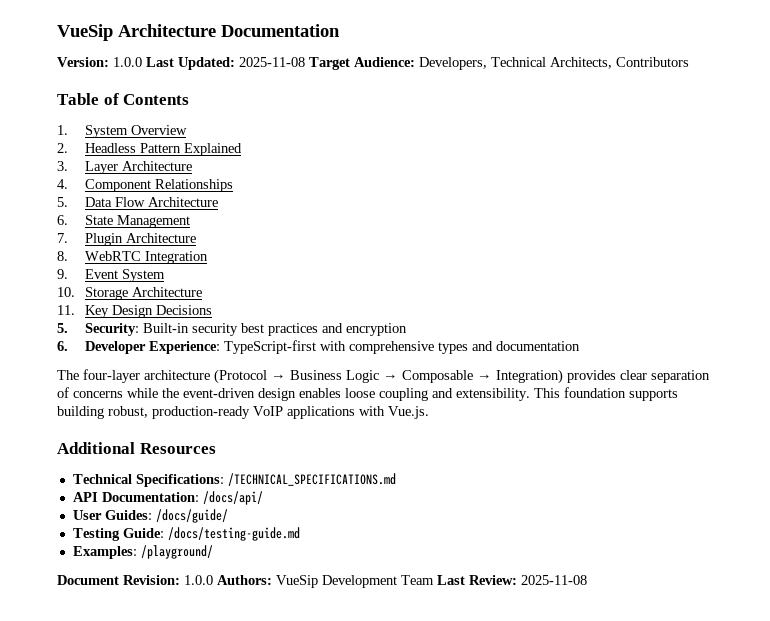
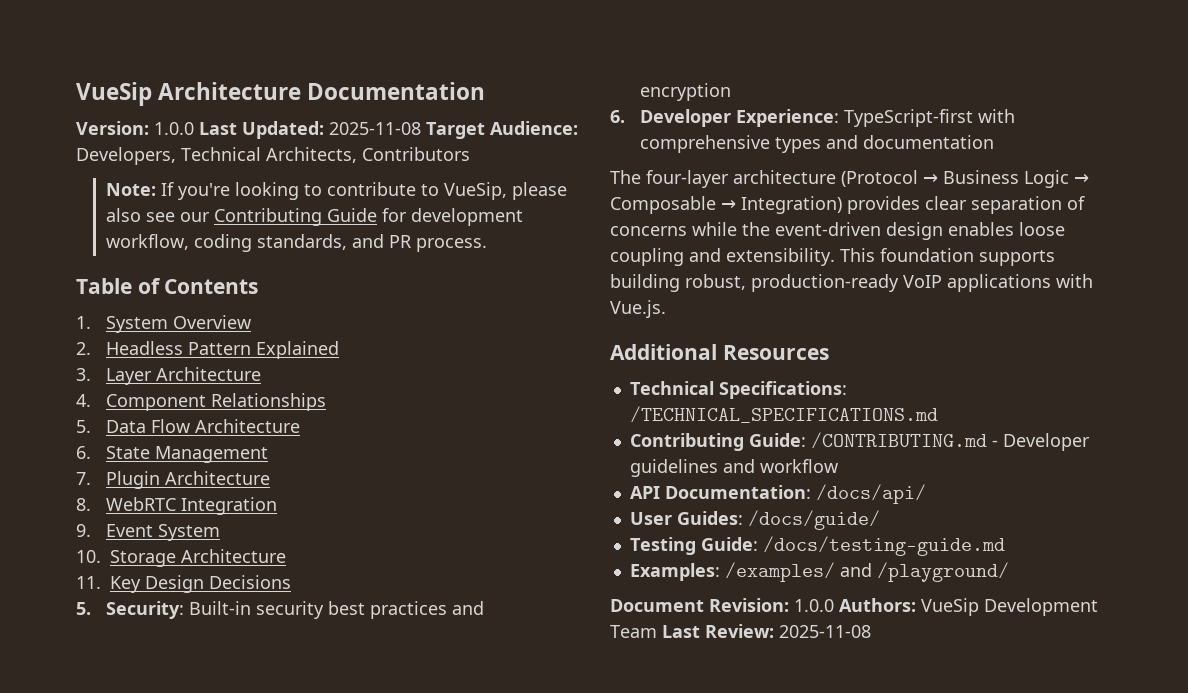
+ Note: If you're looking to contribute to VueSip, please also see our Contributing Guide for development workflow, coding standards, and PR process.
+ Contributing Guide: /CONTRIBUTING.md - Developer guidelines and workflow
- Examples: /playground/
+ Examples: /examples/ and /playground/

